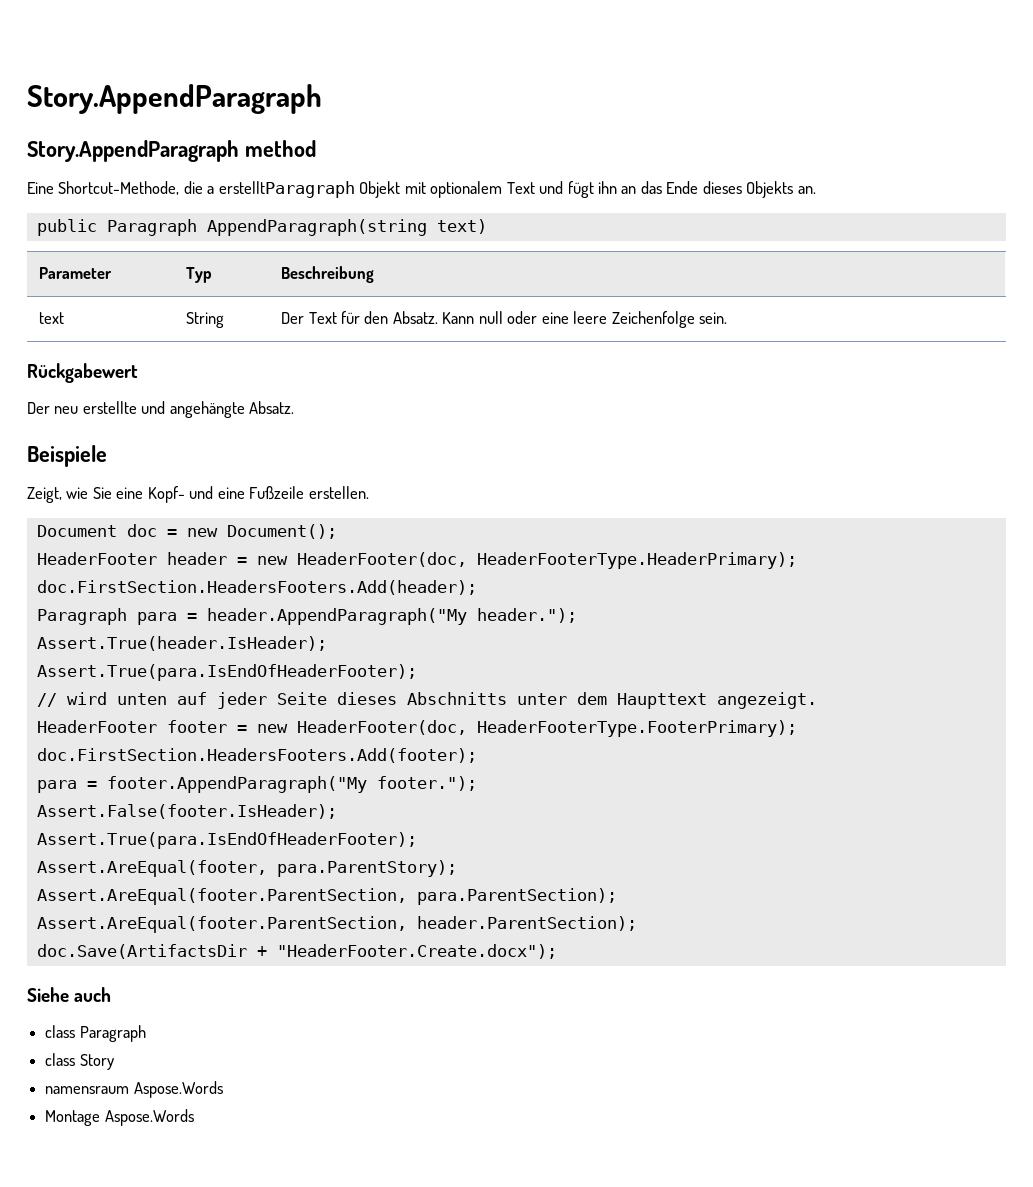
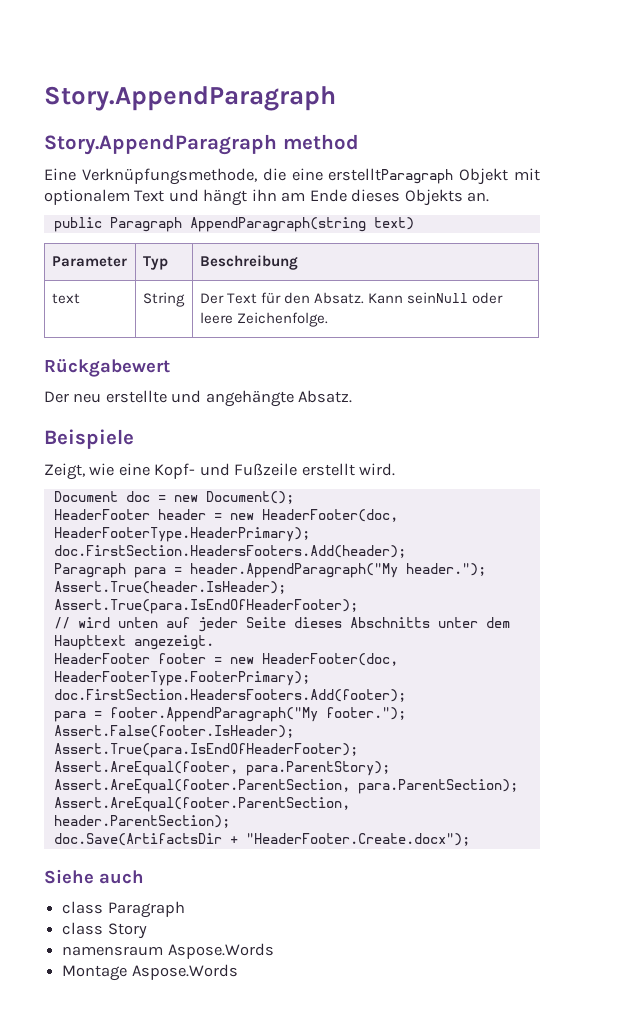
- Eine Shortcut-Methode, die a erstelltParagraph Objekt mit optionalem Text und fügt ihn an das Ende dieses Objekts an.
+ Eine Verknüpfungsmethode, die eine erstelltParagraph Objekt mit optionalem Text und hängt ihn am Ende dieses Objekts an.
- text | String | Der Text für den Absatz. Kann null oder eine leere Zeichenfolge sein.
+ text | String | Der Text für den Absatz. Kann seinNull oder leere Zeichenfolge.
- Zeigt, wie Sie eine Kopf- und eine Fußzeile erstellen.
+ Zeigt, wie eine Kopf- und Fußzeile erstellt wird.

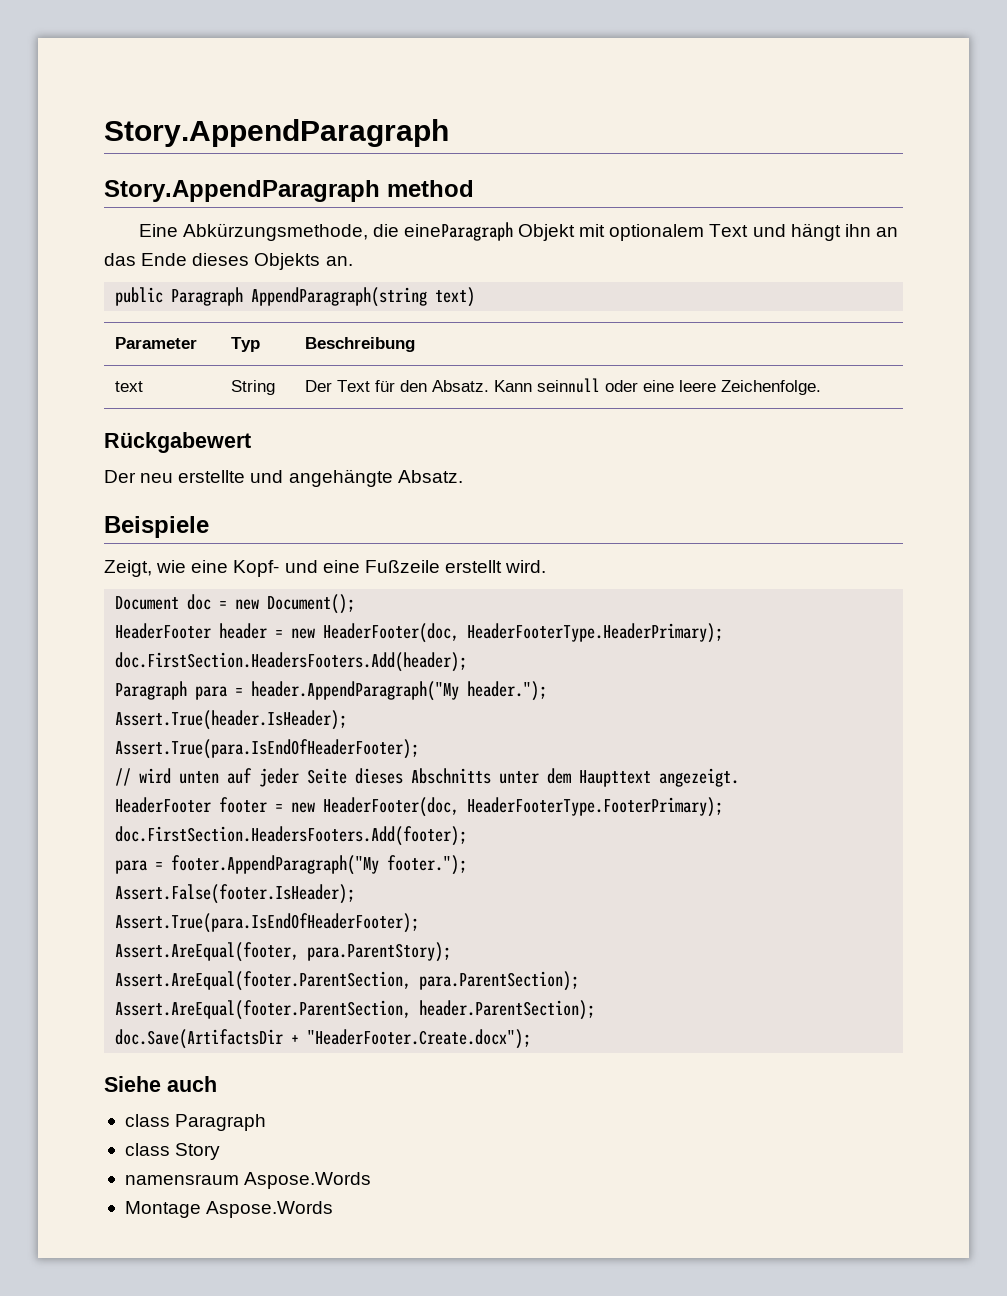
- Eine Verknüpfungsmethode, die eine erstelltParagraph Objekt mit optionalem Text und hängt ihn am Ende dieses Objekts an.
+ Eine Abkürzungsmethode, die eineParagraph Objekt mit optionalem Text und hängt ihn an das Ende dieses Objekts an.
- text | String | Der Text für den Absatz. Kann seinNull oder leere Zeichenfolge.
+ text | String | Der Text für den Absatz. Kann seinnull oder eine leere Zeichenfolge.
- Zeigt, wie eine Kopf- und Fußzeile erstellt wird.
+ Zeigt, wie eine Kopf- und eine Fußzeile erstellt wird.

